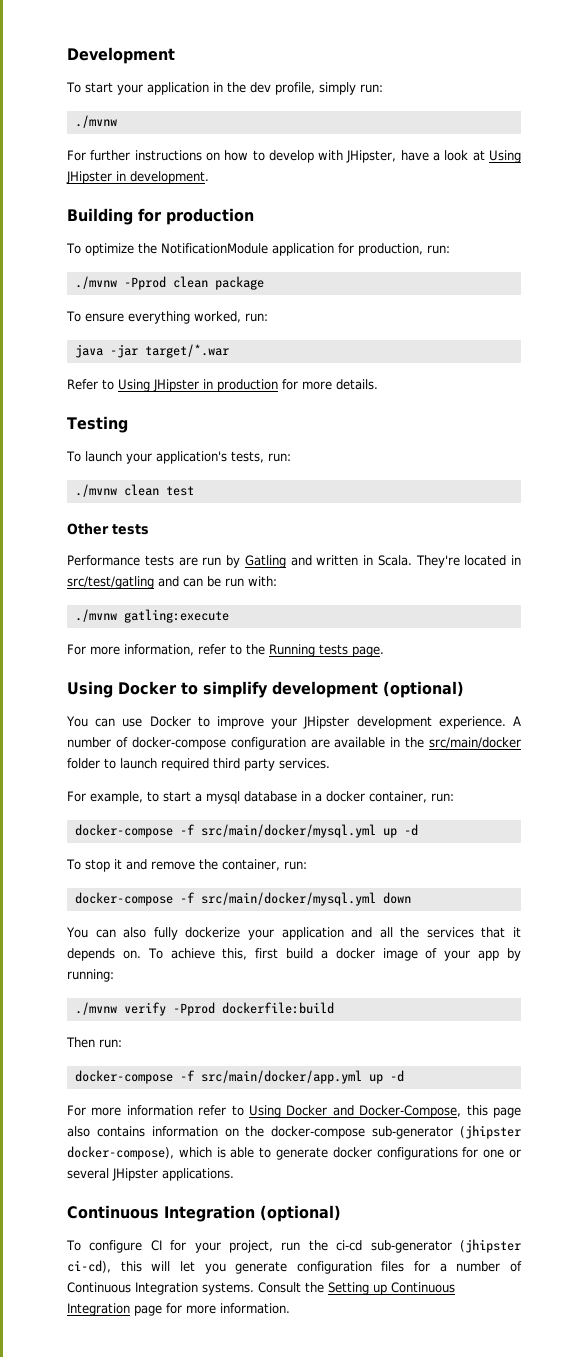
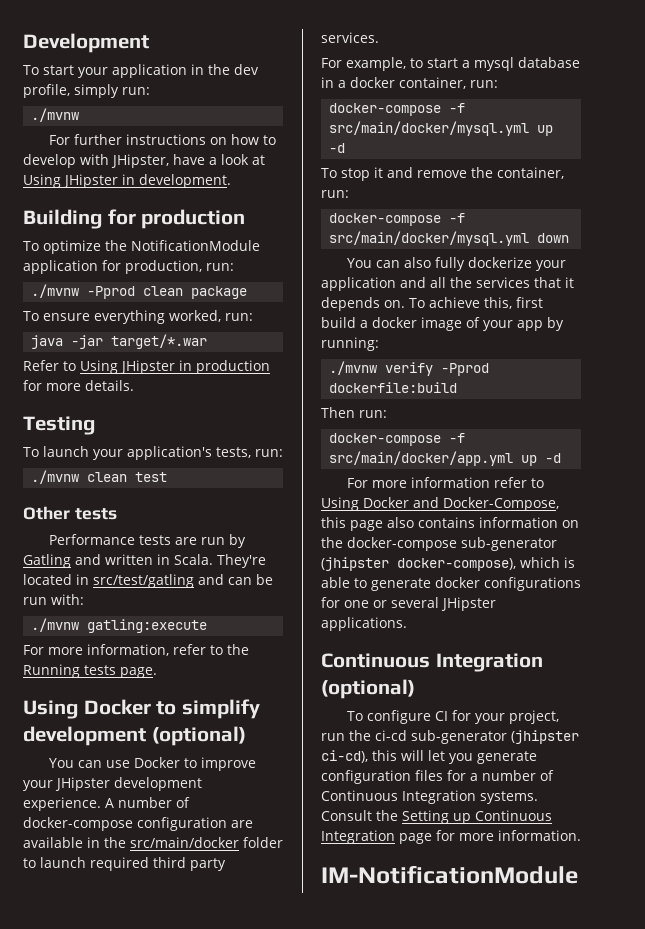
+ IM-NotificationModule

